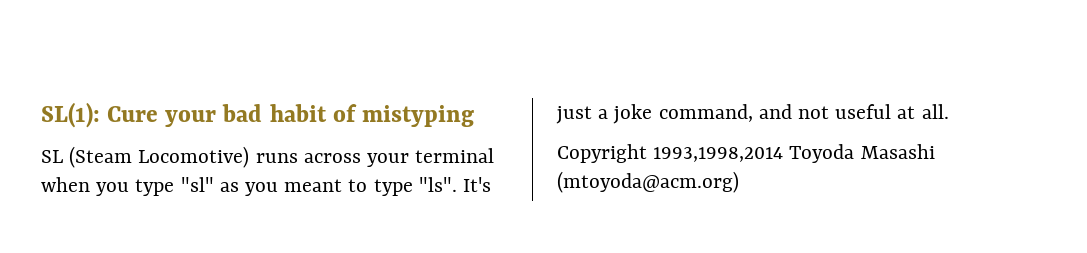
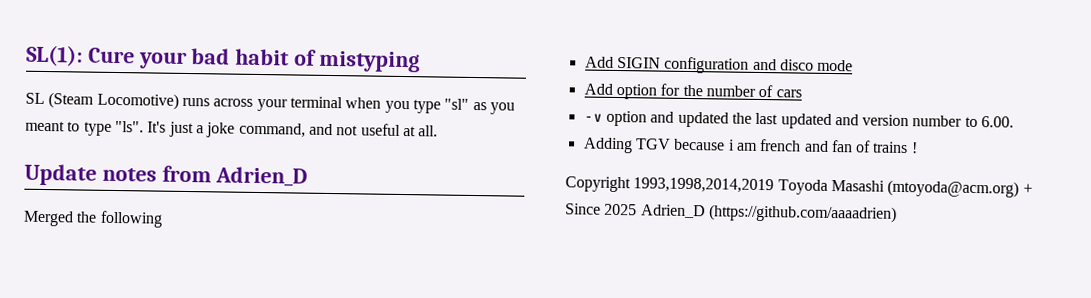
+ Update notes from Adrien_D
+ Merged the following
+ Add SIGIN configuration and disco mode
+ Add option for the number of cars
+ -v option and updated the last updated and version number to 6.00.
+ Adding TGV because i am french and fan of trains !
- Copyright 1993,1998,2014 Toyoda Masashi (mtoyoda@acm.org)
+ Copyright 1993,1998,2014,2019 Toyoda Masashi (mtoyoda@acm.org) + Since 2025 Adrien_D (https://github.com/aaaadrien)

